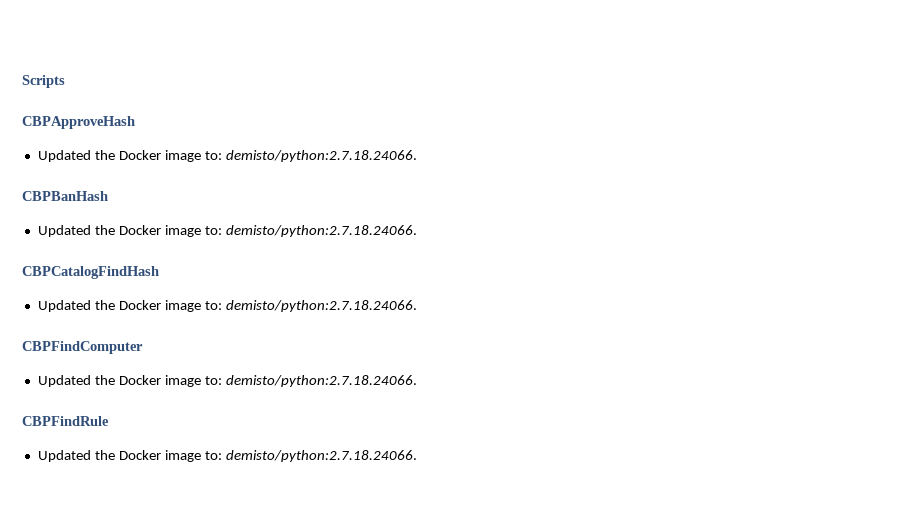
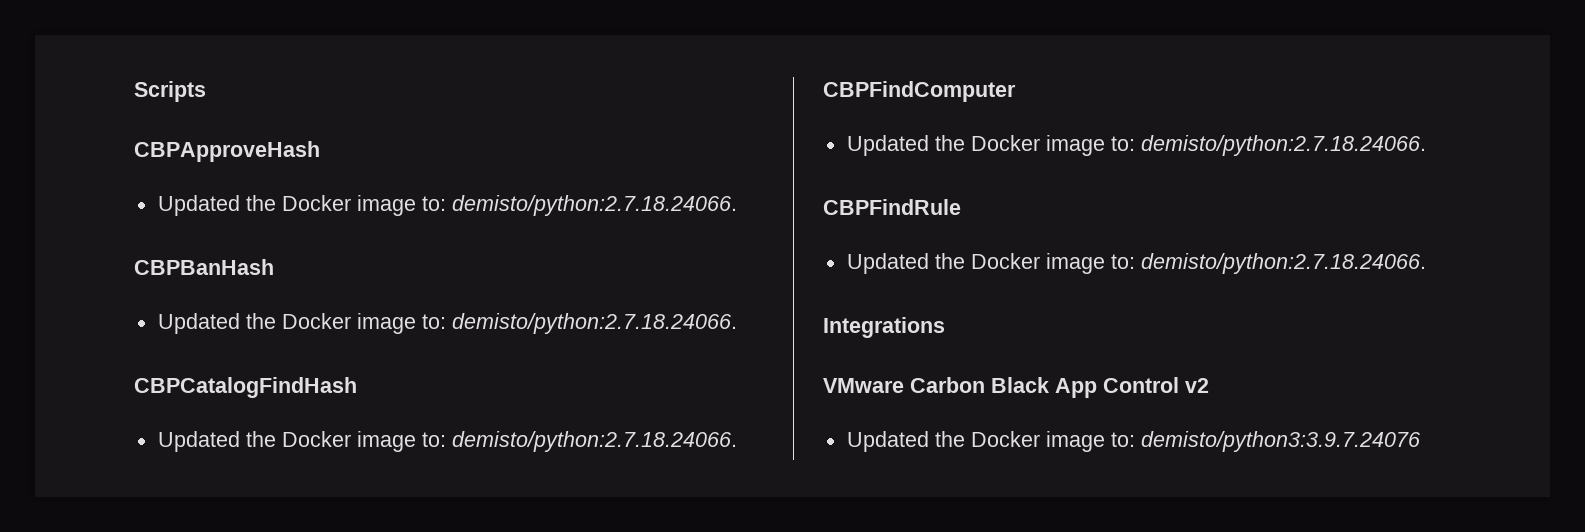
+ Integrations
+ VMware Carbon Black App Control v2
+ Updated the Docker image to: demisto/python3:3.9.7.24076

